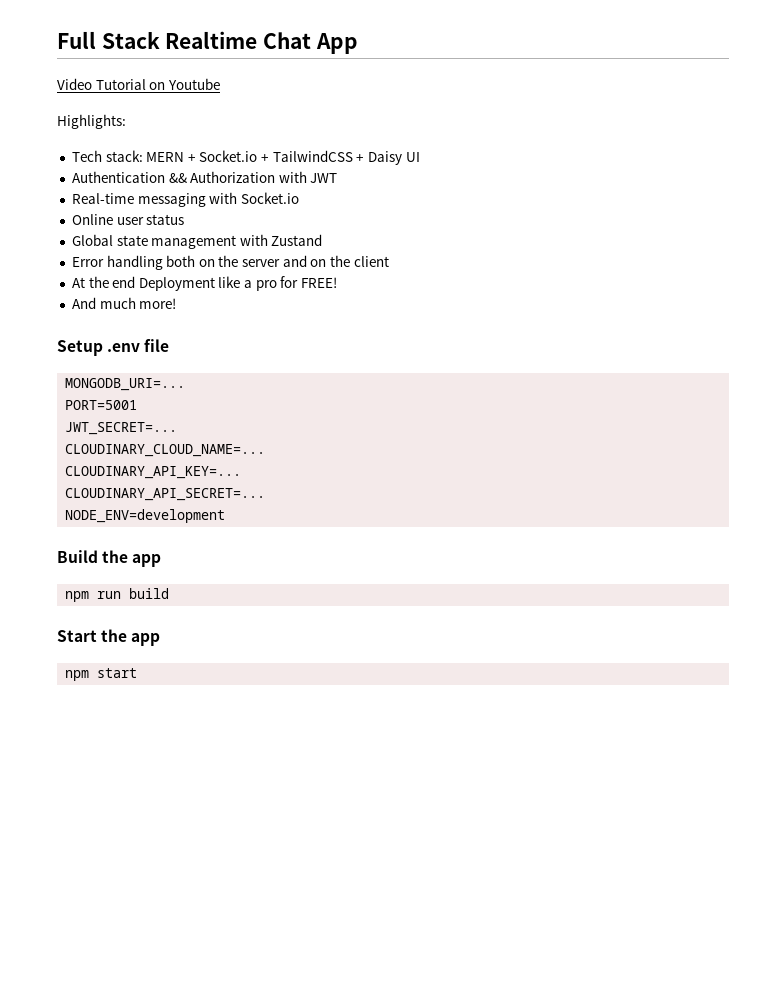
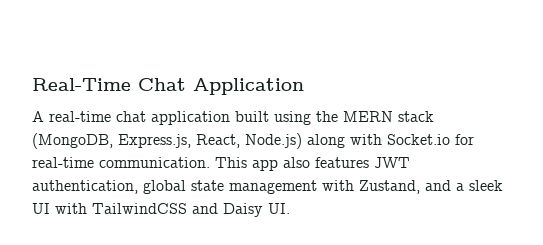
- Full Stack Realtime Chat App
- Video Tutorial on Youtube
- Highlights:
- Tech stack: MERN + Socket.io + TailwindCSS + Daisy UI
- Authentication && Authorization with JWT
- Real-time messaging with Socket.io
- Online user status
- Global state management with Zustand
- Error handling both on the server and on the client
- At the end Deployment like a pro for FREE!
- And much more!
- Setup .env file
- MONGODB_URI=...
- PORT=5001
- JWT_SECRET=...
- CLOUDINARY_CLOUD_NAME=...
- CLOUDINARY_API_KEY=...
- CLOUDINARY_API_SECRET=...
- NODE_ENV=development
- Build the app
- npm run build
- Start the app
- npm start
+ Real-Time Chat Application
+ A real-time chat application built using the MERN stack (MongoDB, Express.js, React, Node.js) along with Socket.io for real-time communication. This app also features JWT authentication, global state management with Zustand, and a sleek UI with TailwindCSS and Daisy UI.

